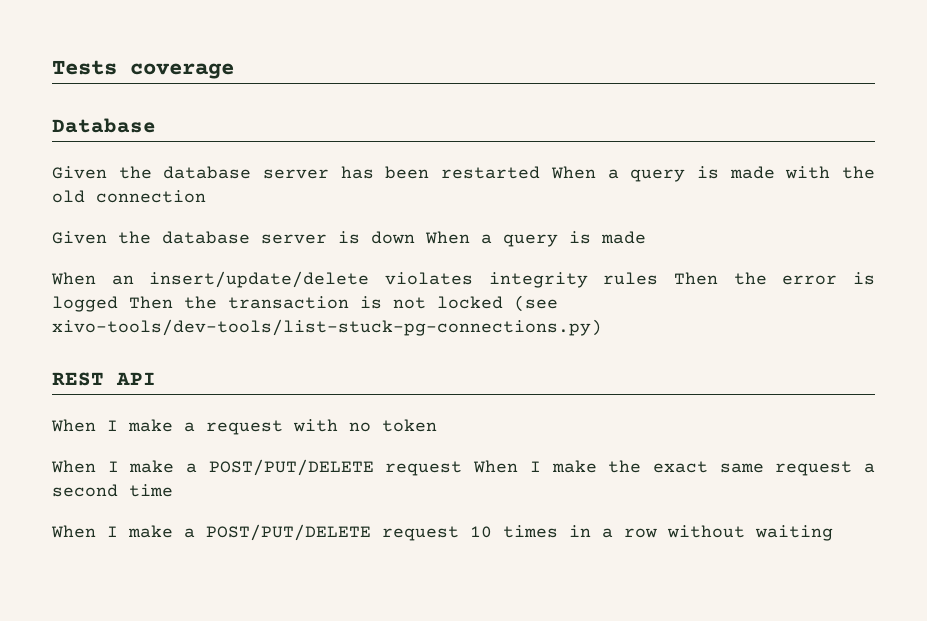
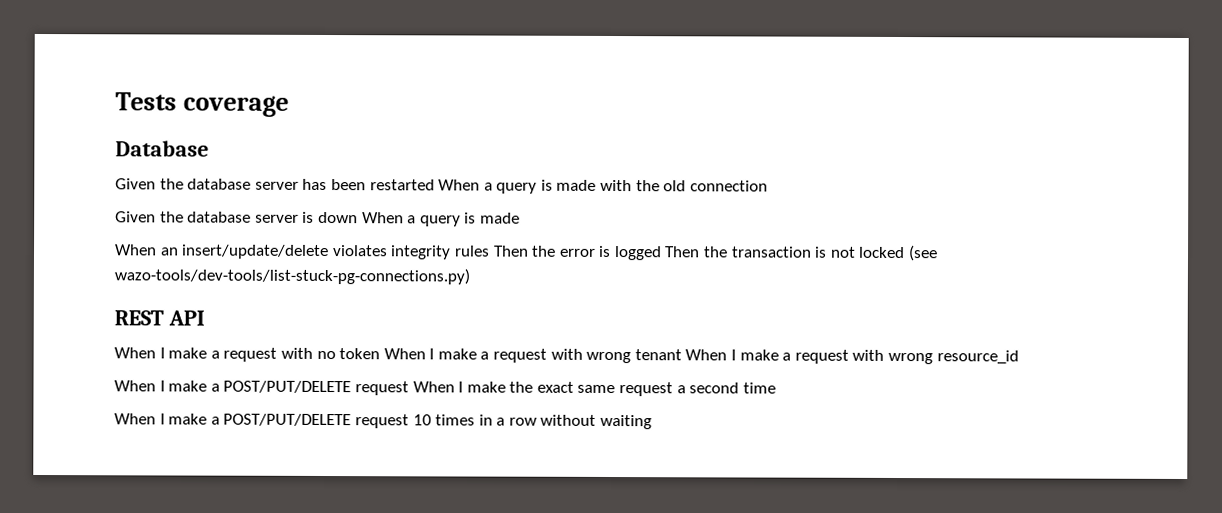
- When an insert/update/delete violates integrity rules Then the error is logged Then the transaction is not locked (see xivo-tools/dev-tools/list-stuck-pg-connections.py)
+ When an insert/update/delete violates integrity rules Then the error is logged Then the transaction is not locked (see wazo-tools/dev-tools/list-stuck-pg-connections.py)
- When I make a request with no token
+ When I make a request with no token When I make a request with wrong tenant When I make a request with wrong resource_id

